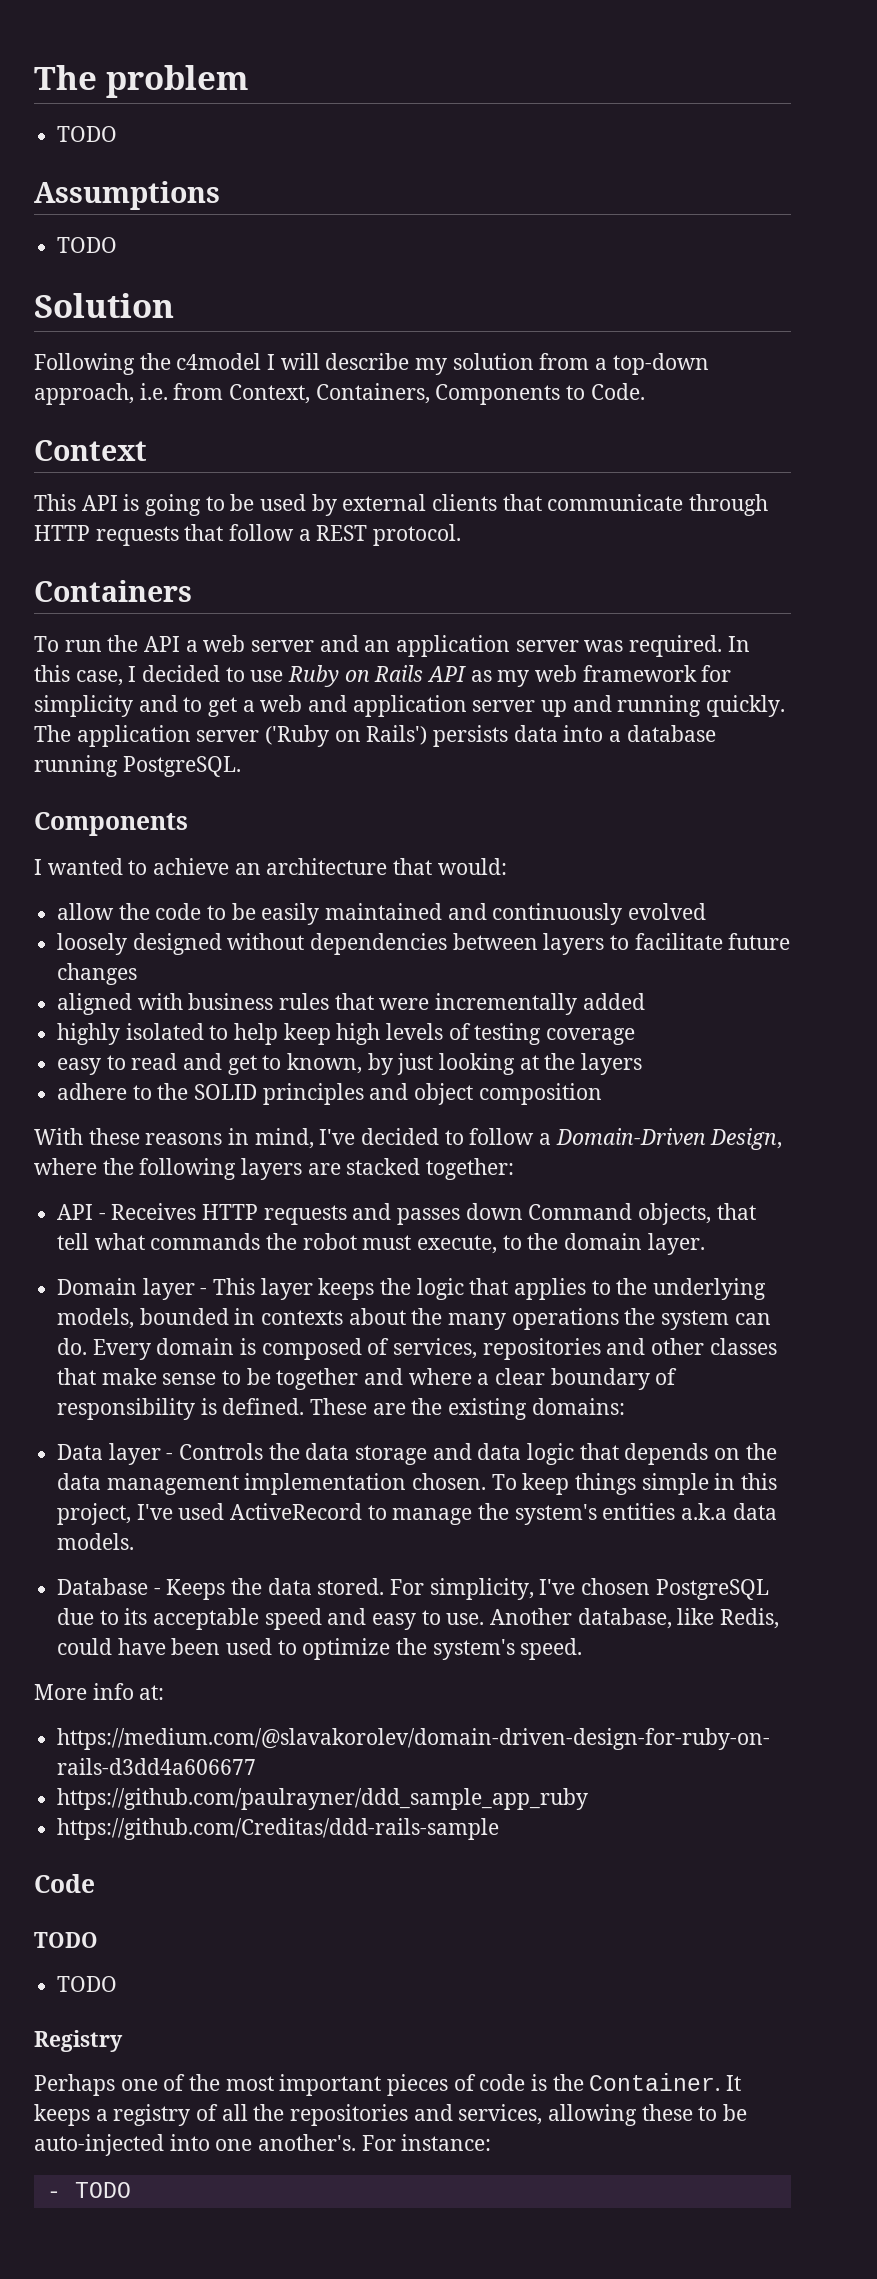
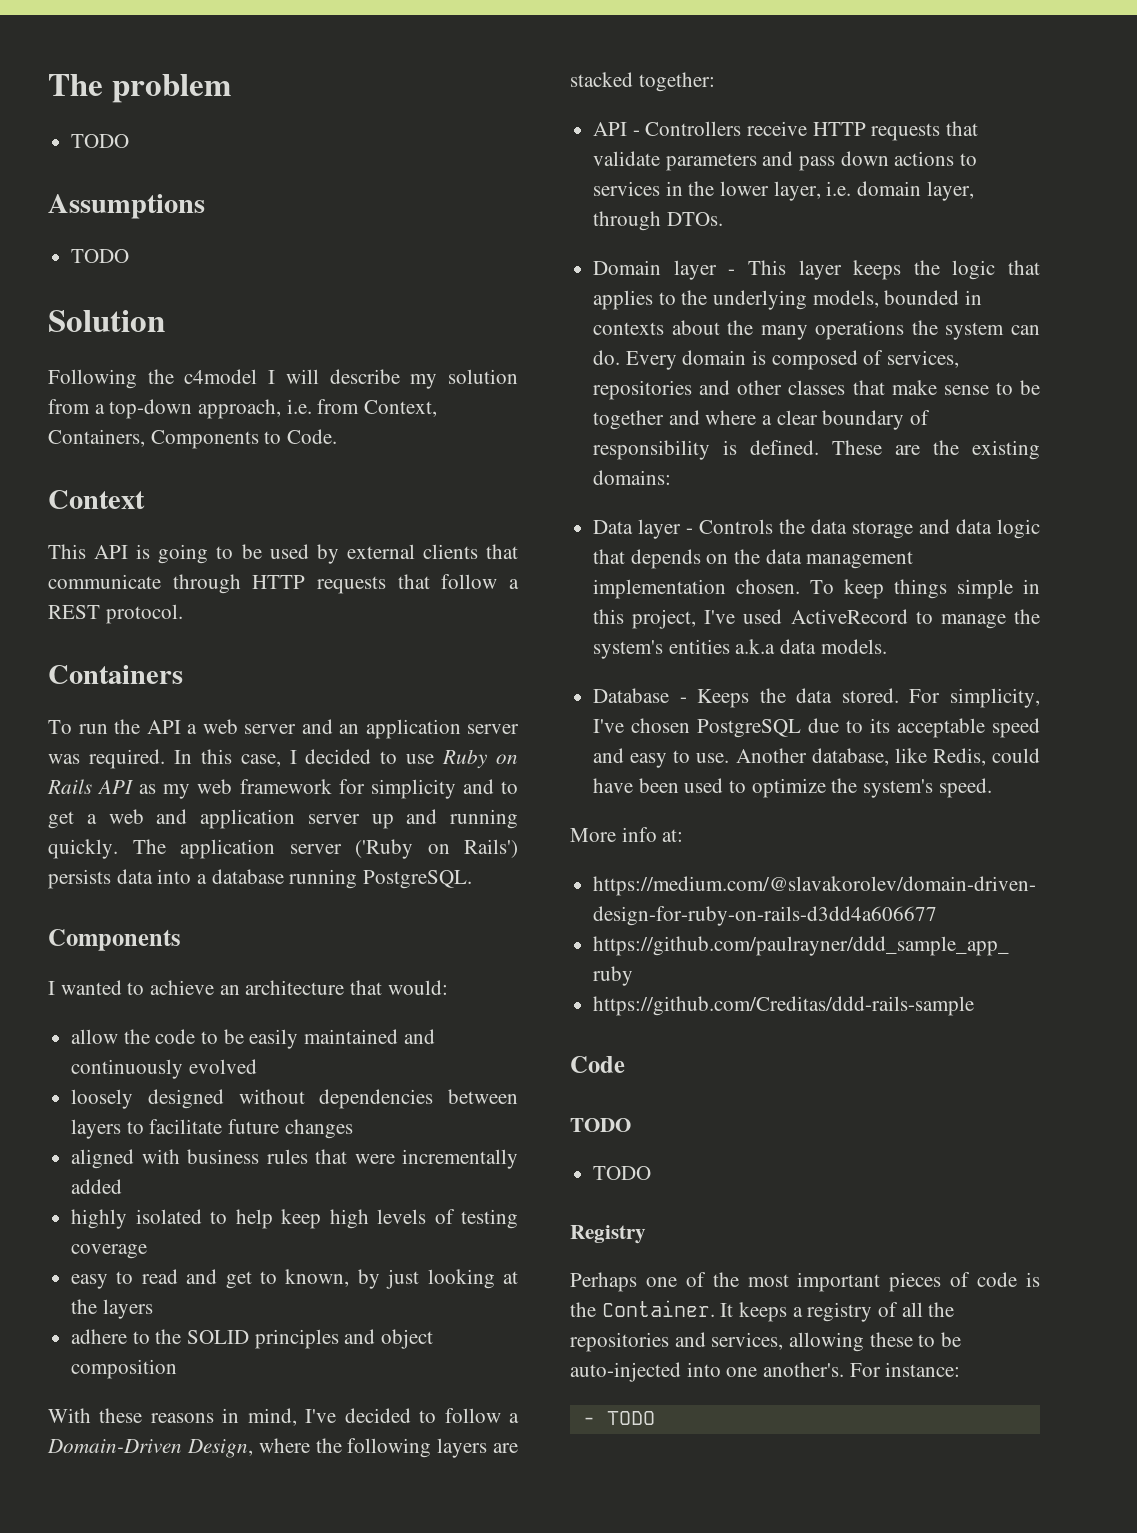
- API - Receives HTTP requests and passes down Command objects, that tell what commands the robot must execute, to the domain layer.
+ API - Controllers receive HTTP requests that validate parameters and pass down actions to services in the lower layer, i.e. domain layer, through DTOs.

